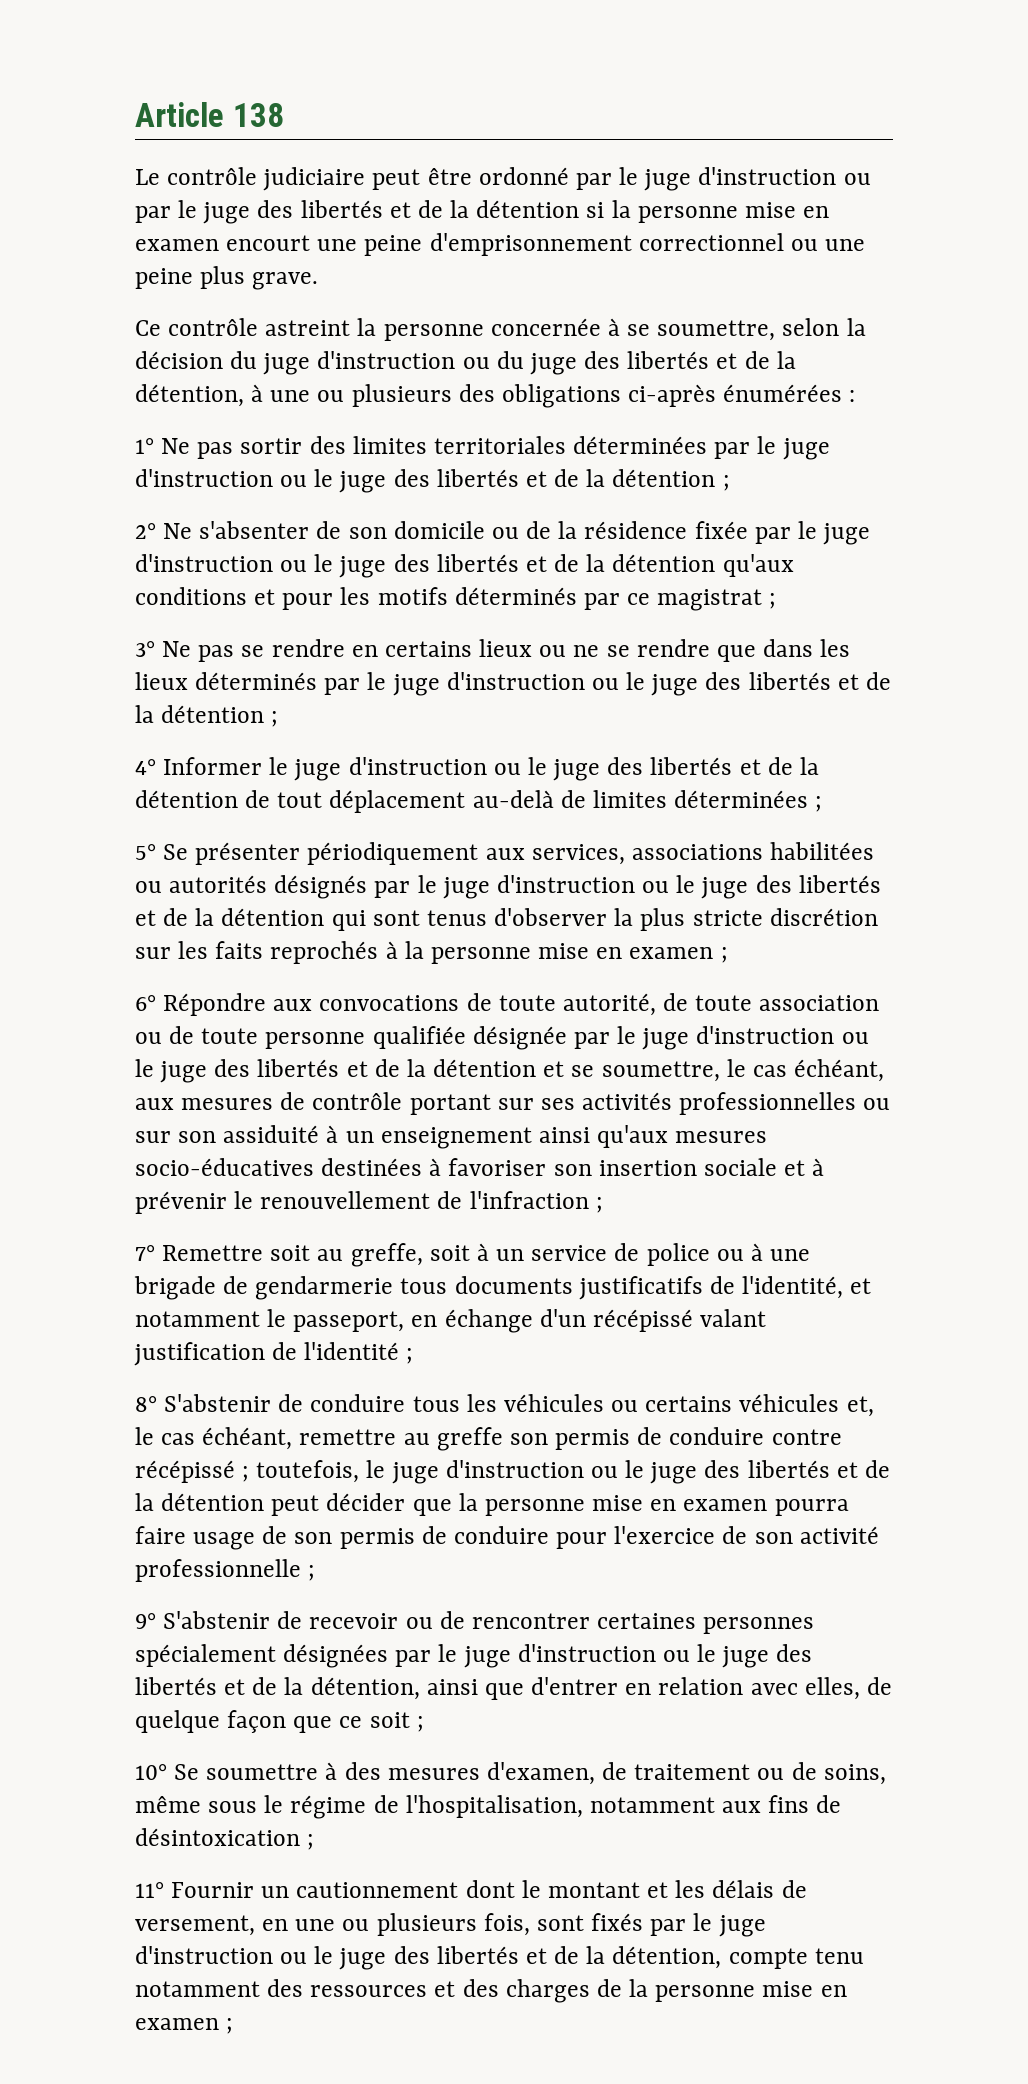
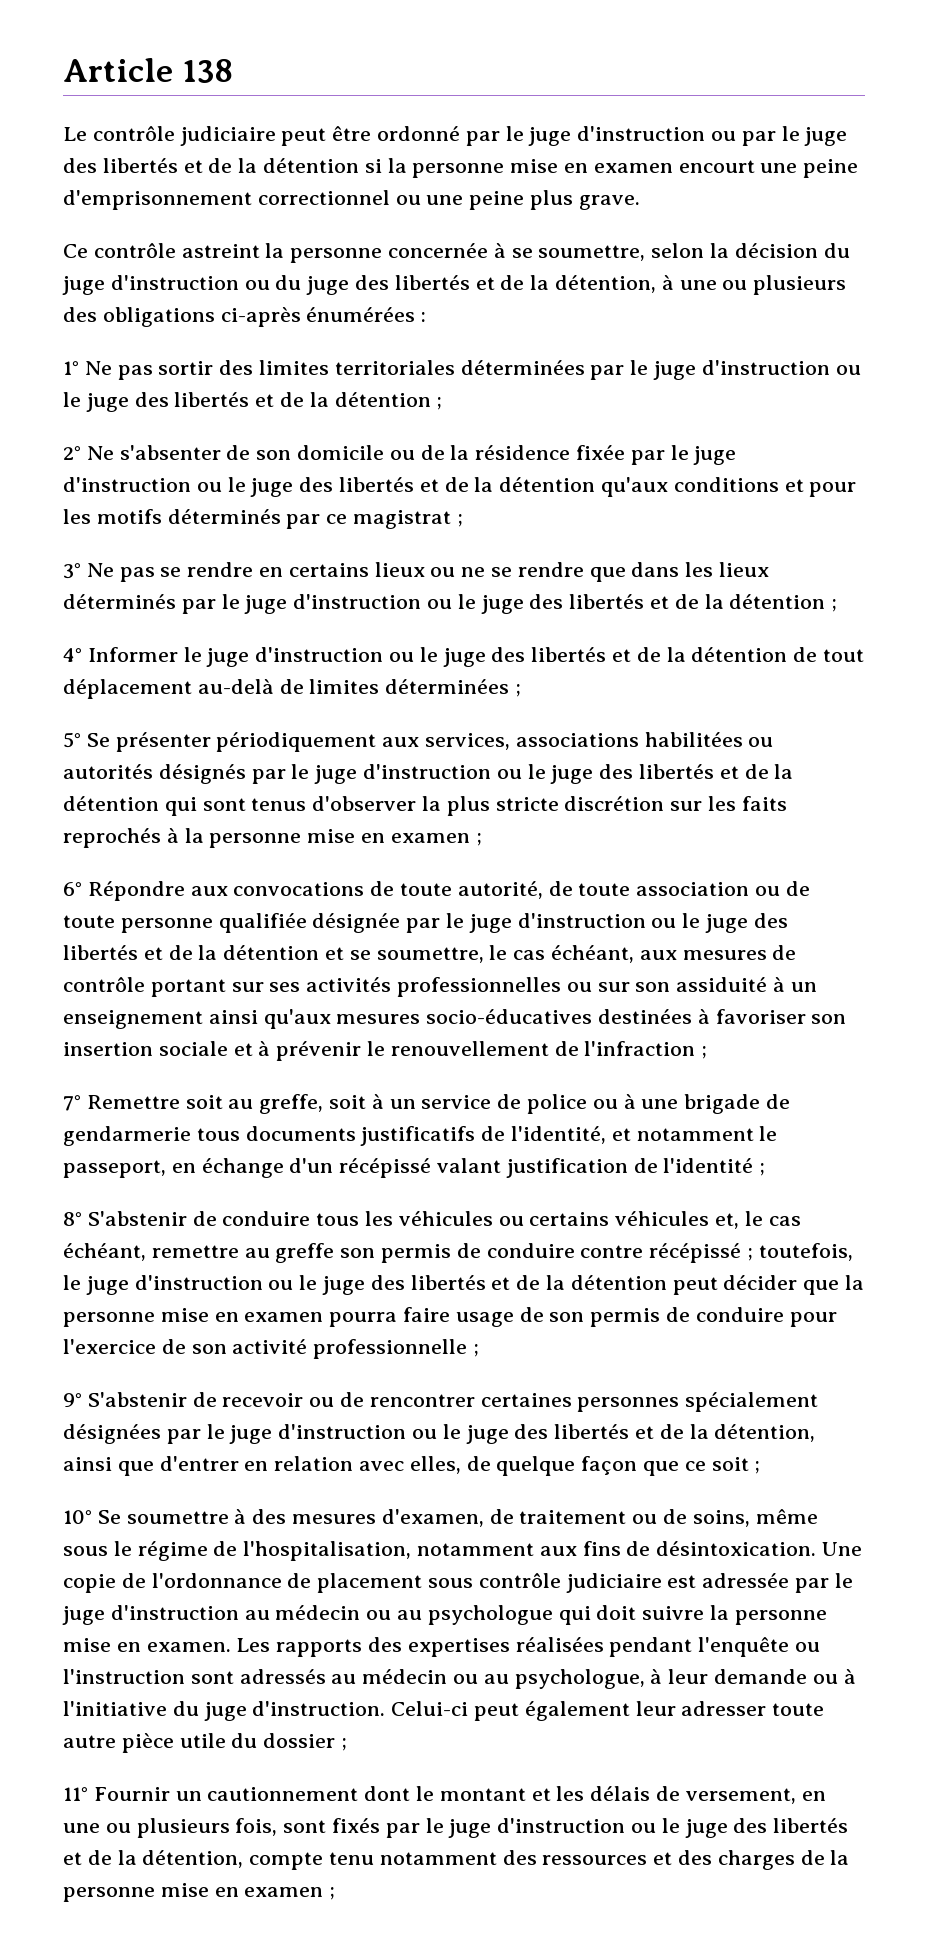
- 10° Se soumettre à des mesures d'examen, de traitement ou de soins, même sous le régime de l'hospitalisation, notamment aux fins de désintoxication ;
+ 10° Se soumettre à des mesures d'examen, de traitement ou de soins, même sous le régime de l'hospitalisation, notamment aux fins de désintoxication. Une copie de l'ordonnance de placement sous contrôle judiciaire est adressée par le juge d'instruction au médecin ou au psychologue qui doit suivre la personne mise en examen. Les rapports des expertises réalisées pendant l'enquête ou l'instruction sont adressés au médecin ou au psychologue, à leur demande ou à l'initiative du juge d'instruction. Celui-ci peut également leur adresser toute autre pièce utile du dossier ;

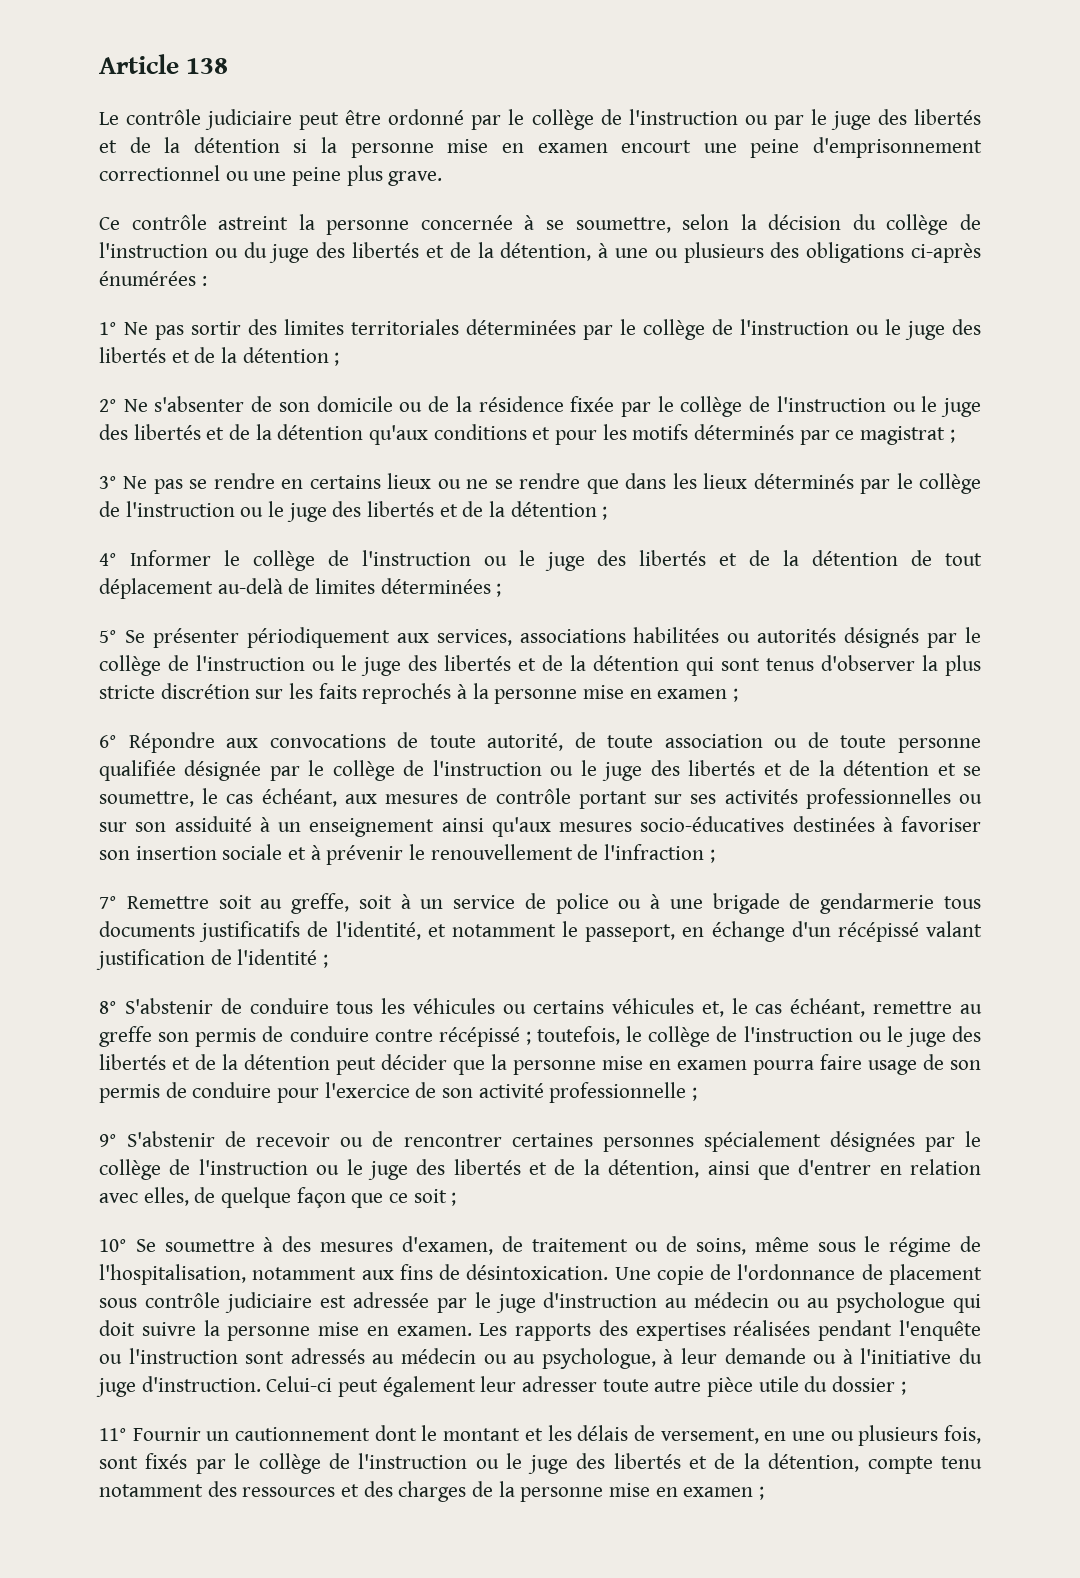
- Le contrôle judiciaire peut être ordonné par le juge d'instruction ou par le juge des libertés et de la détention si la personne mise en examen encourt une peine d'emprisonnement correctionnel ou une peine plus grave.
+ Le contrôle judiciaire peut être ordonné par le collège de l'instruction ou par le juge des libertés et de la détention si la personne mise en examen encourt une peine d'emprisonnement correctionnel ou une peine plus grave.
- Ce contrôle astreint la personne concernée à se soumettre, selon la décision du juge d'instruction ou du juge des libertés et de la détention, à une ou plusieurs des obligations ci-après énumérées :
+ Ce contrôle astreint la personne concernée à se soumettre, selon la décision du collège de l'instruction ou du juge des libertés et de la détention, à une ou plusieurs des obligations ci-après énumérées :
- 1° Ne pas sortir des limites territoriales déterminées par le juge d'instruction ou le juge des libertés et de la détention ;
+ 1° Ne pas sortir des limites territoriales déterminées par le collège de l'instruction ou le juge des libertés et de la détention ;
- 2° Ne s'absenter de son domicile ou de la résidence fixée par le juge d'instruction ou le juge des libertés et de la détention qu'aux conditions et pour les motifs déterminés par ce magistrat ;
+ 2° Ne s'absenter de son domicile ou de la résidence fixée par le collège de l'instruction ou le juge des libertés et de la détention qu'aux conditions et pour les motifs déterminés par ce magistrat ;
- 3° Ne pas se rendre en certains lieux ou ne se rendre que dans les lieux déterminés par le juge d'instruction ou le juge des libertés et de la détention ;
+ 3° Ne pas se rendre en certains lieux ou ne se rendre que dans les lieux déterminés par le collège de l'instruction ou le juge des libertés et de la détention ;
- 4° Informer le juge d'instruction ou le juge des libertés et de la détention de tout déplacement au-delà de limites déterminées ;
+ 4° Informer le collège de l'instruction ou le juge des libertés et de la détention de tout déplacement au-delà de limites déterminées ;
- 5° Se présenter périodiquement aux services, associations habilitées ou autorités désignés par le juge d'instruction ou le juge des libertés et de la détention qui sont tenus d'observer la plus stricte discrétion sur les faits reprochés à la personne mise en examen ;
+ 5° Se présenter périodiquement aux services, associations habilitées ou autorités désignés par le collège de l'instruction ou le juge des libertés et de la détention qui sont tenus d'observer la plus stricte discrétion sur les faits reprochés à la personne mise en examen ;
- 6° Répondre aux convocations de toute autorité, de toute association ou de toute personne qualifiée désignée par le juge d'instruction ou le juge des libertés et de la détention et se soumettre, le cas échéant, aux mesures de contrôle portant sur ses activités professionnelles ou sur son assiduité à un enseignement ainsi qu'aux mesures socio-éducatives destinées à favoriser son insertion sociale et à prévenir le renouvellement de l'infraction ;
+ 6° Répondre aux convocations de toute autorité, de toute association ou de toute personne qualifiée désignée par le collège de l'instruction ou le juge des libertés et de la détention et se soumettre, le cas échéant, aux mesures de contrôle portant sur ses activités professionnelles ou sur son assiduité à un enseignement ainsi qu'aux mesures socio-éducatives destinées à favoriser son insertion sociale et à prévenir le renouvellement de l'infraction ;
- 8° S'abstenir de conduire tous les véhicules ou certains véhicules et, le cas échéant, remettre au greffe son permis de conduire contre récépissé ; toutefois, le juge d'instruction ou le juge des libertés et de la détention peut décider que la personne mise en examen pourra faire usage de son permis de conduire pour l'exercice de son activité professionnelle ;
+ 8° S'abstenir de conduire tous les véhicules ou certains véhicules et, le cas échéant, remettre au greffe son permis de conduire contre récépissé ; toutefois, le collège de l'instruction ou le juge des libertés et de la détention peut décider que la personne mise en examen pourra faire usage de son permis de conduire pour l'exercice de son activité professionnelle ;
- 9° S'abstenir de recevoir ou de rencontrer certaines personnes spécialement désignées par le juge d'instruction ou le juge des libertés et de la détention, ainsi que d'entrer en relation avec elles, de quelque façon que ce soit ;
+ 9° S'abstenir de recevoir ou de rencontrer certaines personnes spécialement désignées par le collège de l'instruction ou le juge des libertés et de la détention, ainsi que d'entrer en relation avec elles, de quelque façon que ce soit ;
- 11° Fournir un cautionnement dont le montant et les délais de versement, en une ou plusieurs fois, sont fixés par le juge d'instruction ou le juge des libertés et de la détention, compte tenu notamment des ressources et des charges de la personne mise en examen ;
+ 11° Fournir un cautionnement dont le montant et les délais de versement, en une ou plusieurs fois, sont fixés par le collège de l'instruction ou le juge des libertés et de la détention, compte tenu notamment des ressources et des charges de la personne mise en examen ;

